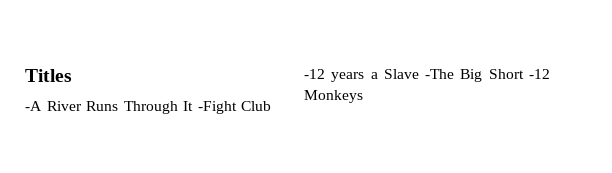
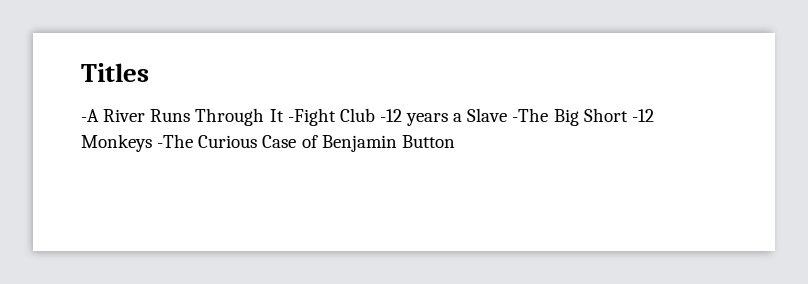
- -A River Runs Through It -Fight Club -12 years a Slave -The Big Short -12 Monkeys
+ -A River Runs Through It -Fight Club -12 years a Slave -The Big Short -12 Monkeys -The Curious Case of Benjamin Button

